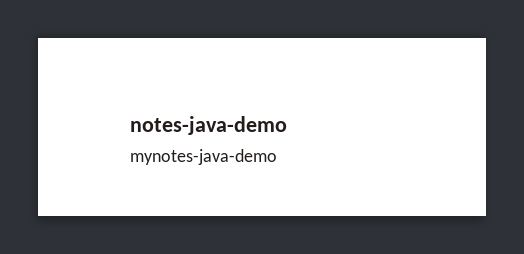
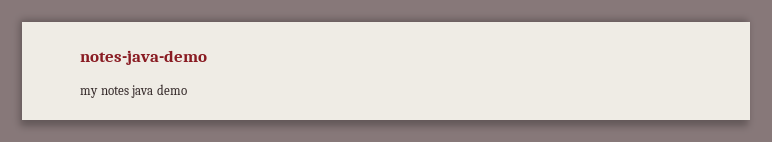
- mynotes-java-demo
+ my notes java demo

